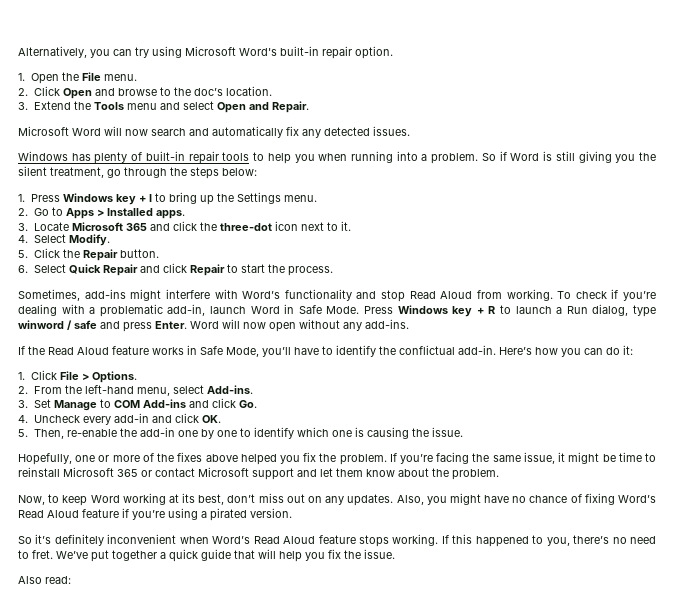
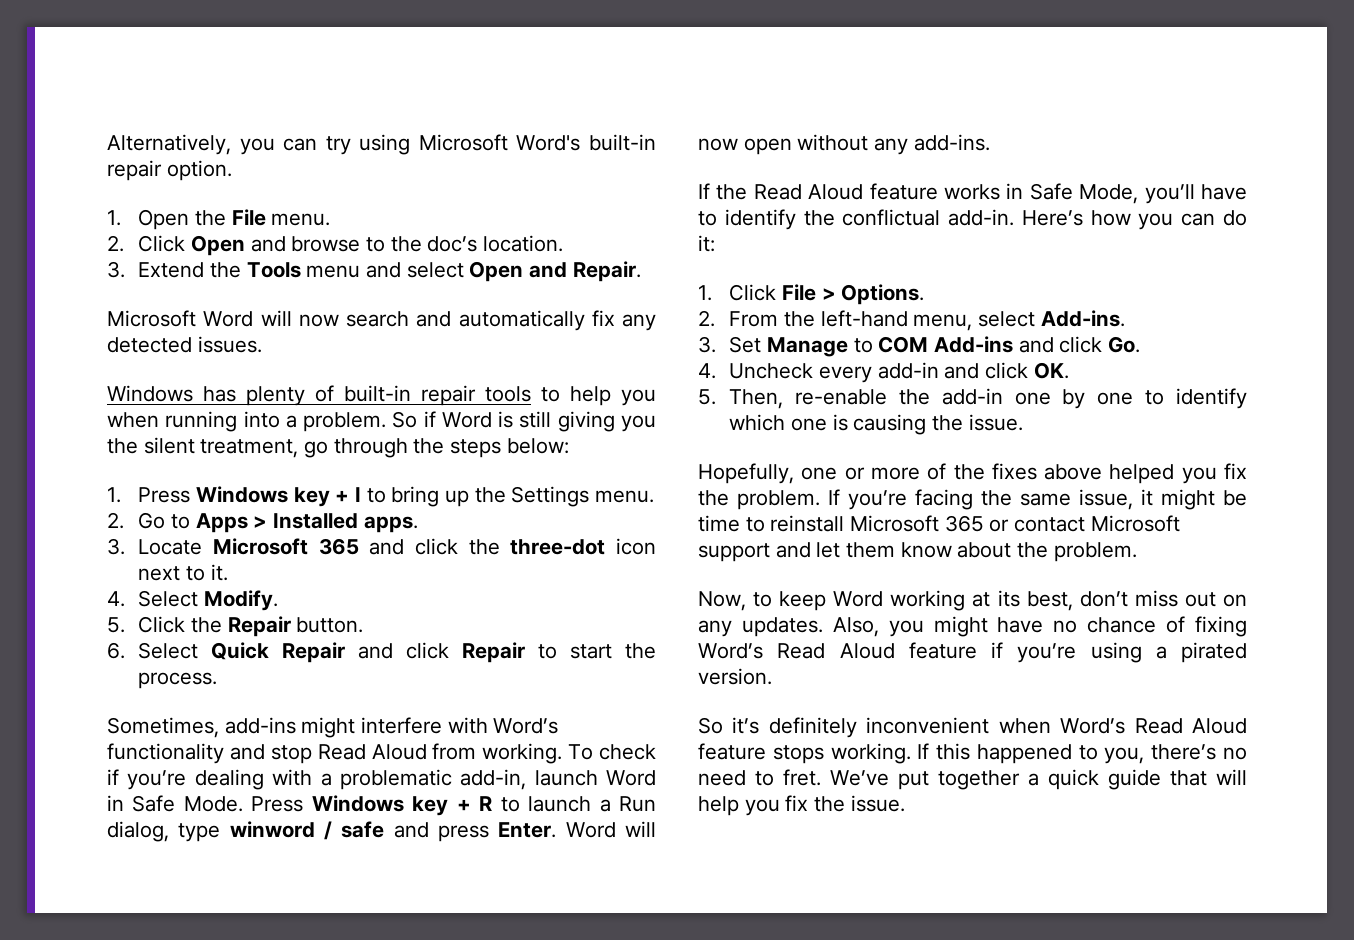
- Also read:

